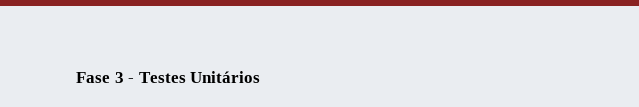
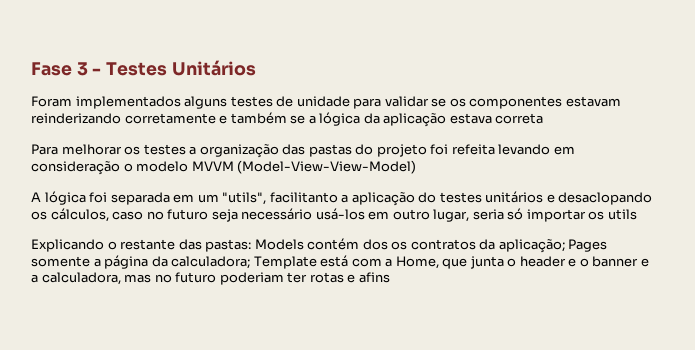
+ Foram implementados alguns testes de unidade para validar se os componentes estavam reinderizando corretamente e também se a lógica da aplicação estava correta
+ Para melhorar os testes a organização das pastas do projeto foi refeita levando em consideração o modelo MVVM (Model-View-View-Model)
+ A lógica foi separada em um "utils", facilitanto a aplicação do testes unitários e desaclopando os cálculos, caso no futuro seja necessário usá-los em outro lugar, seria só importar os utils
+ Explicando o restante das pastas: Models contém dos os contratos da aplicação; Pages somente a página da calculadora; Template está com a Home, que junta o header e o banner e a calculadora, mas no futuro poderiam ter rotas e afins

